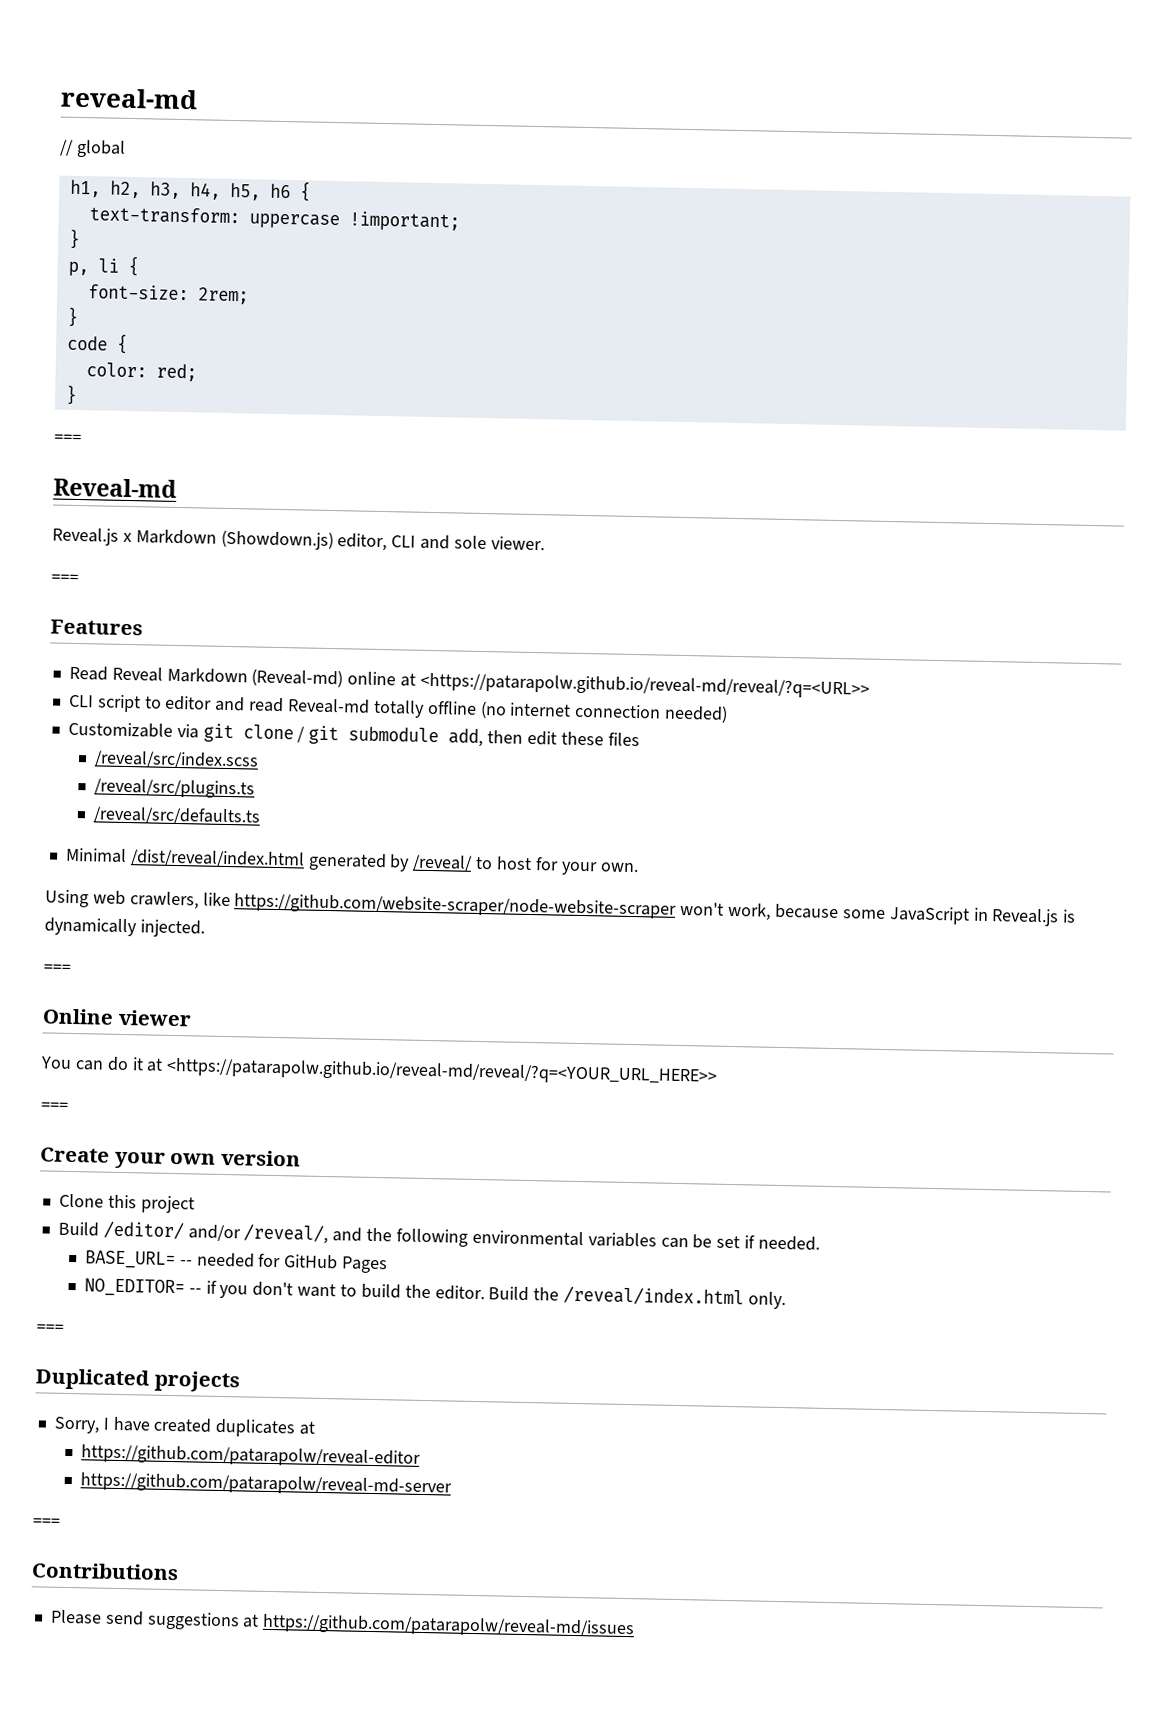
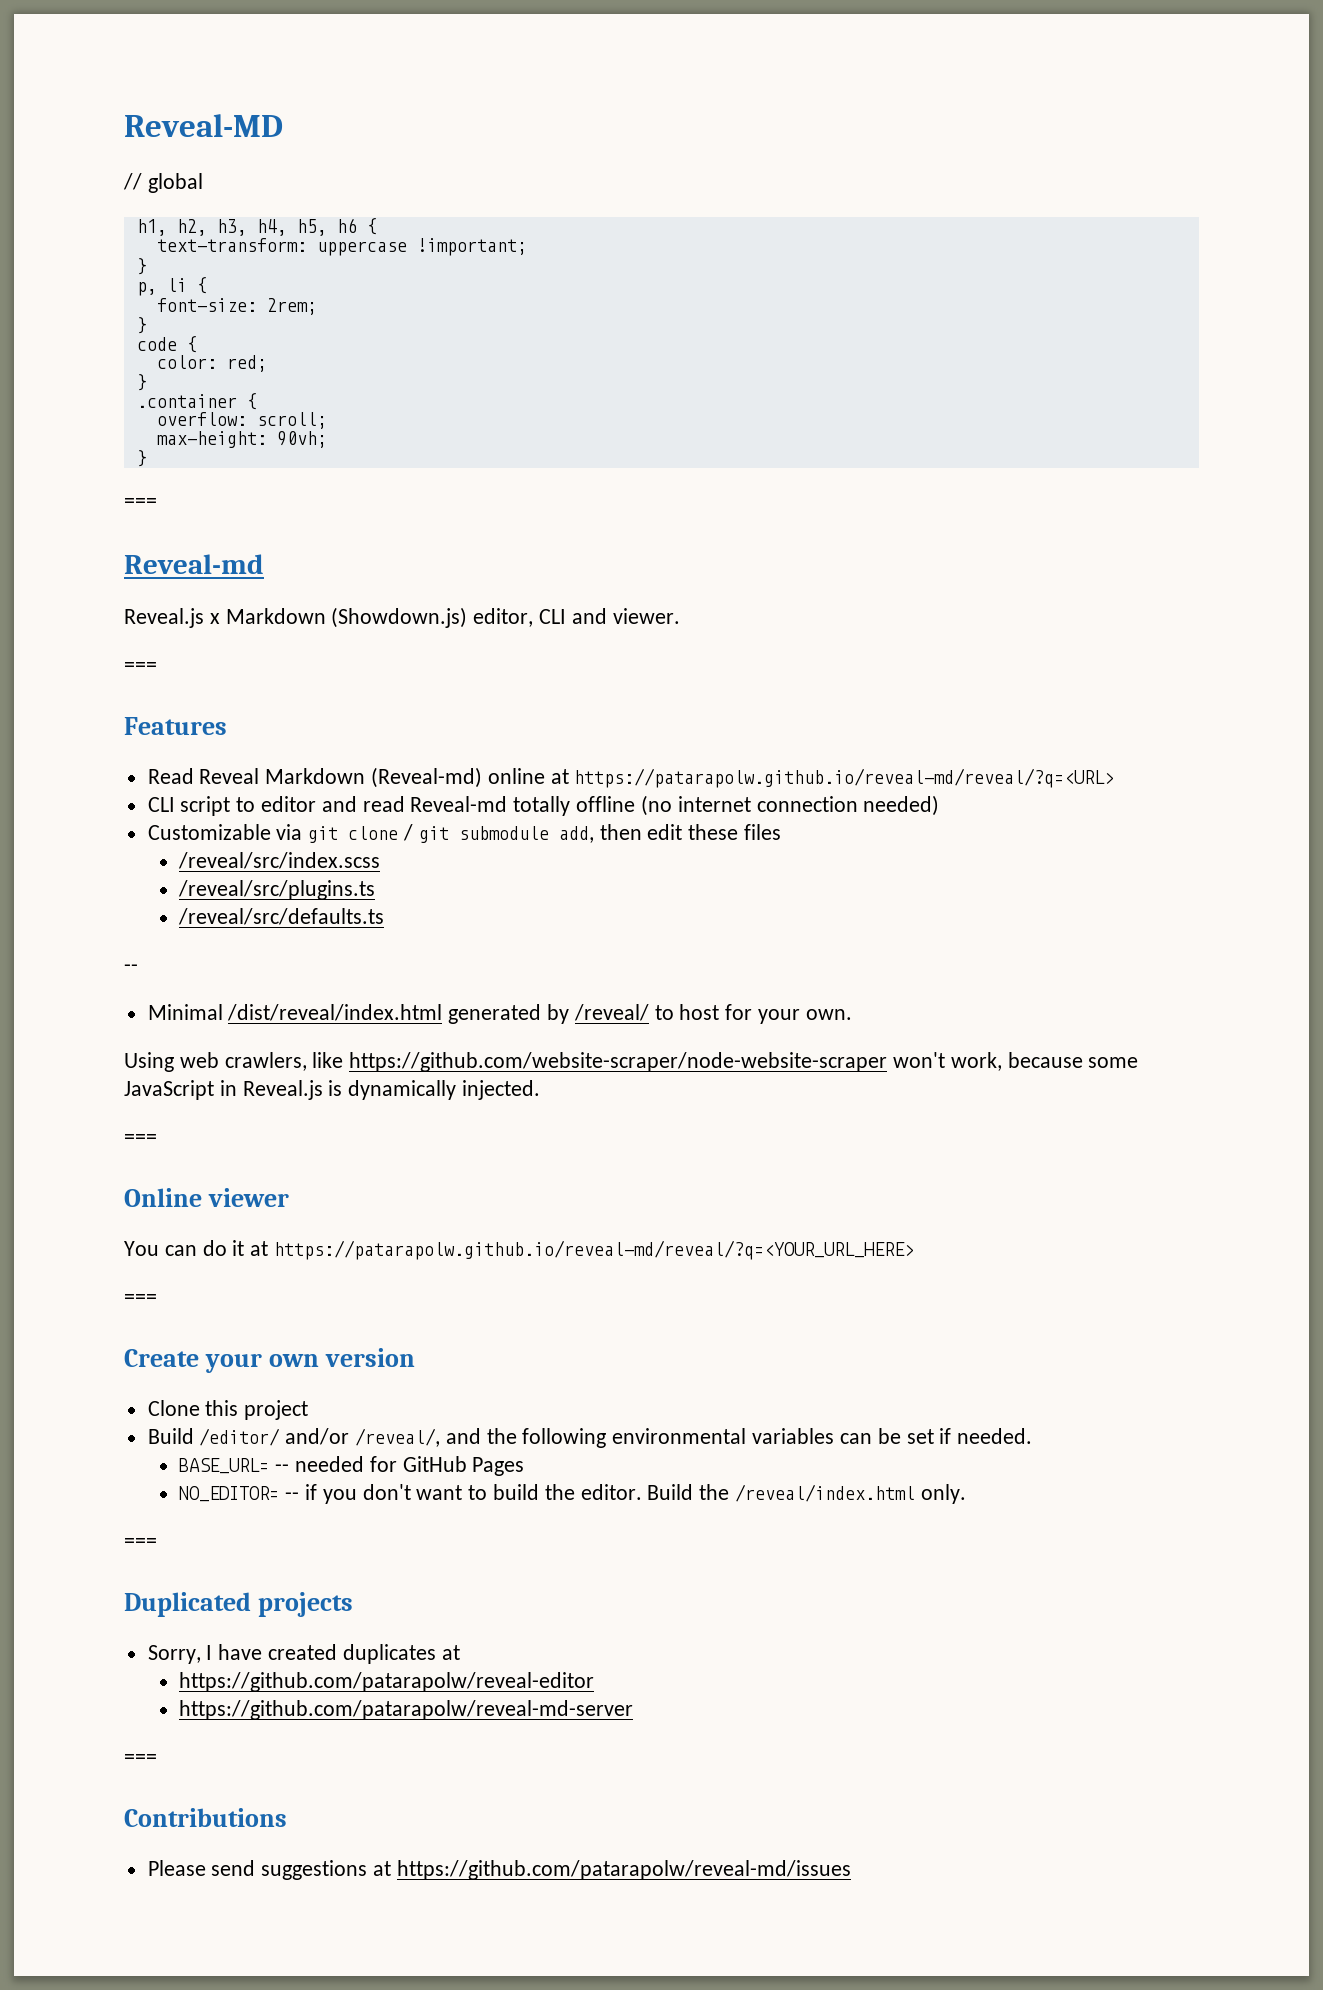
- reveal-md
+ Reveal-MD
+ .container {
+ overflow: scroll;
+ max-height: 90vh;
+ }
- Reveal.js x Markdown (Showdown.js) editor, CLI and sole viewer.
+ Reveal.js x Markdown (Showdown.js) editor, CLI and viewer.
- Read Reveal Markdown (Reveal-md) online at <https://patarapolw.github.io/reveal-md/reveal/?q=<URL>>
+ Read Reveal Markdown (Reveal-md) online at https://patarapolw.github.io/reveal-md/reveal/?q=<URL>
  /reveal/src/defaults.ts
+ --
- You can do it at <https://patarapolw.github.io/reveal-md/reveal/?q=<YOUR_URL_HERE>>
+ You can do it at https://patarapolw.github.io/reveal-md/reveal/?q=<YOUR_URL_HERE>

